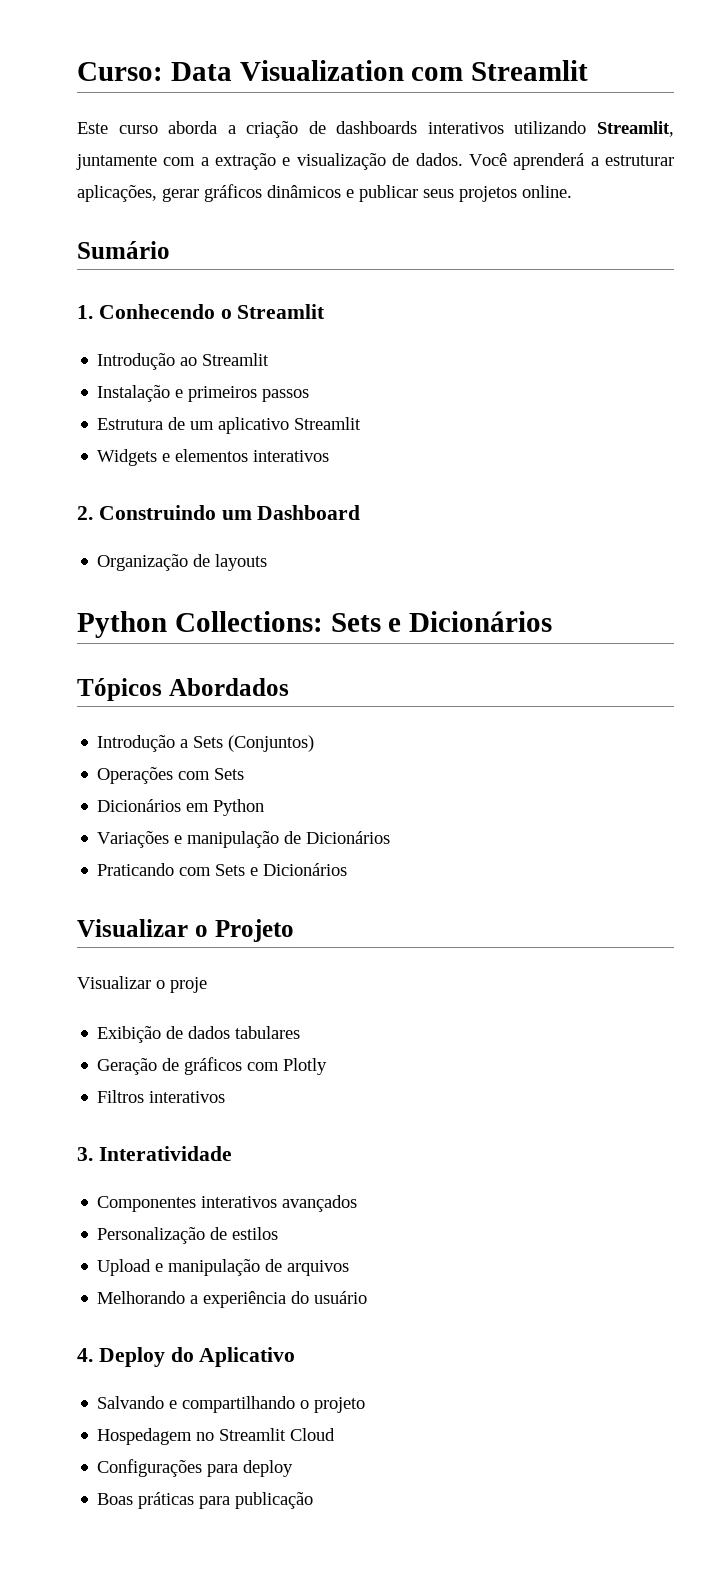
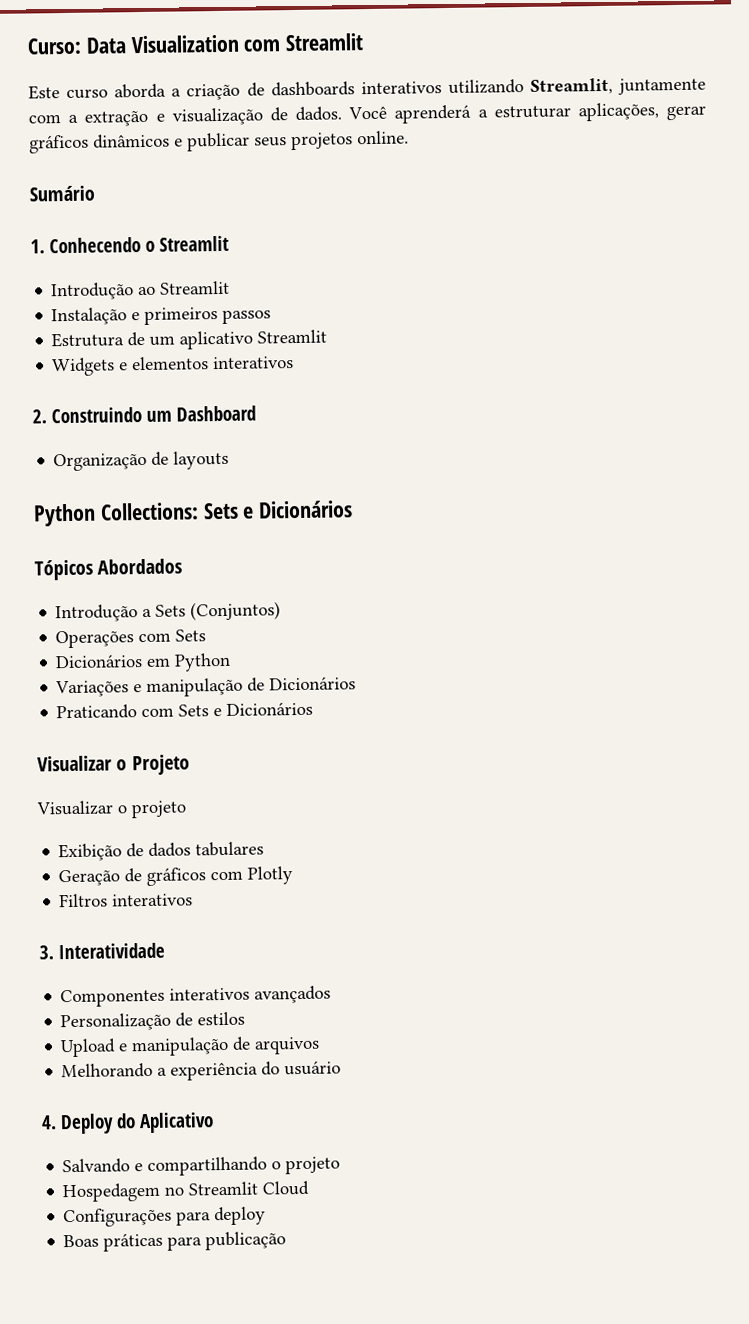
- Visualizar o proje
+ Visualizar o projeto

